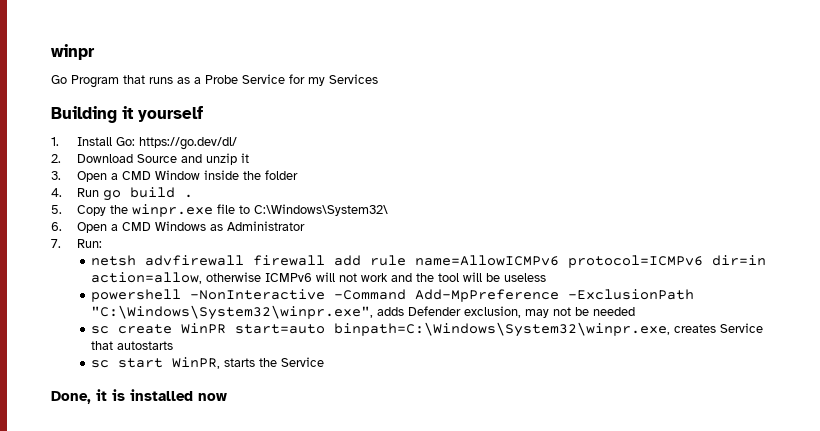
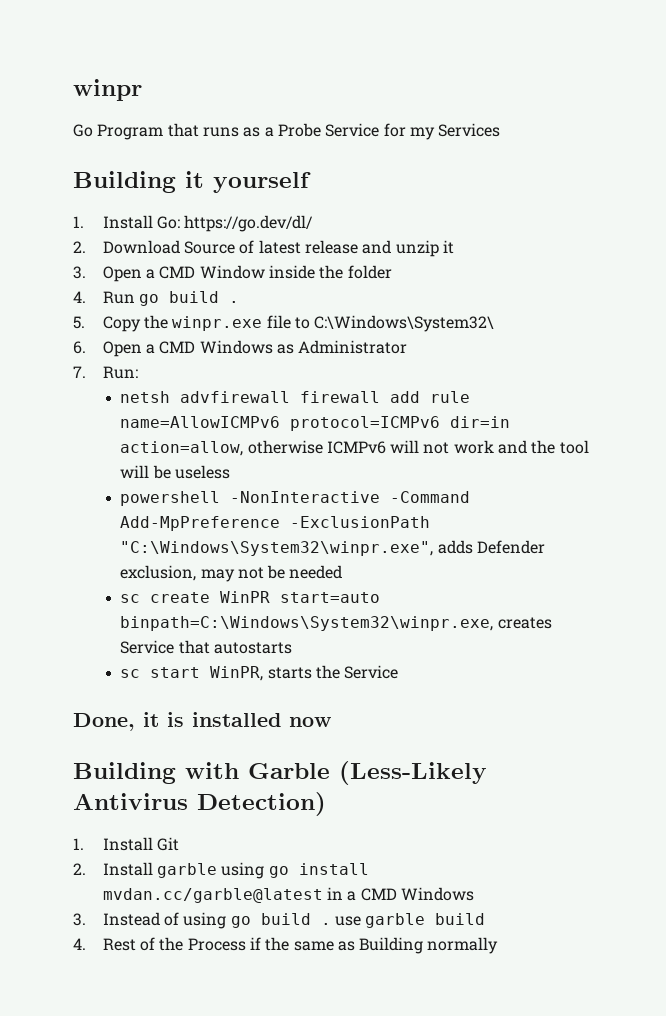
- 2. Download Source and unzip it
+ 2. Download Source of latest release and unzip it
+ Building with Garble (Less-Likely Antivirus Detection)
+ 1. Install Git
+ 2. Install garble using go install mvdan.cc/garble@latest in a CMD Windows
+ 3. Instead of using go build . use garble build
+ 4. Rest of the Process if the same as Building normally

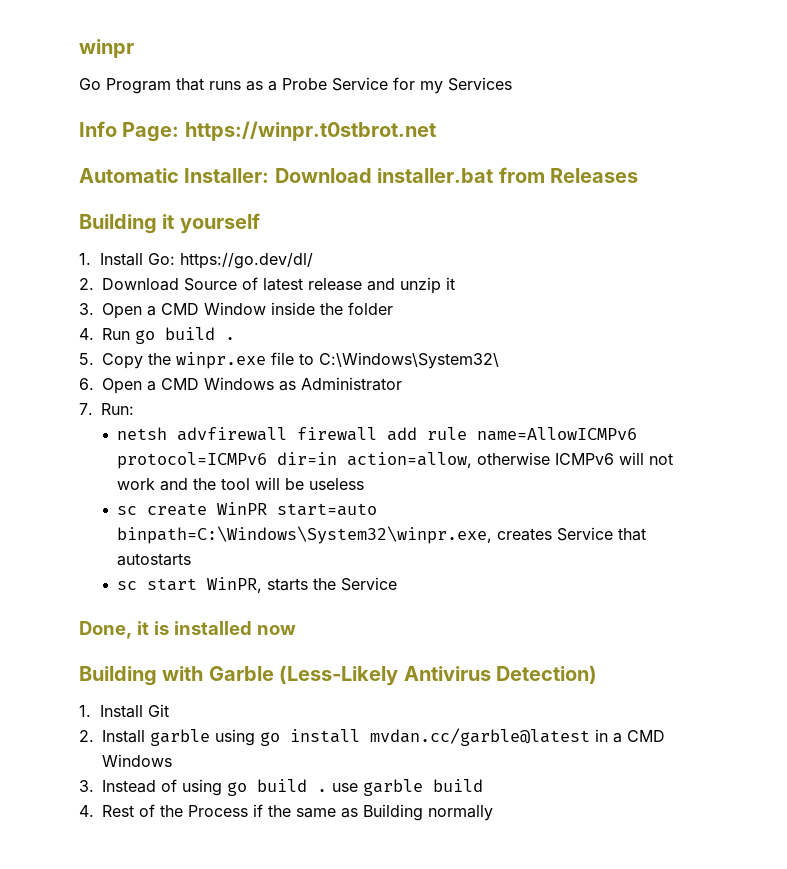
+ Info Page: https://winpr.t0stbrot.net
+ Automatic Installer: Download installer.bat from Releases
- powershell -NonInteractive -Command Add-MpPreference -ExclusionPath "C:\Windows\System32\winpr.exe", adds Defender exclusion, may not be needed

